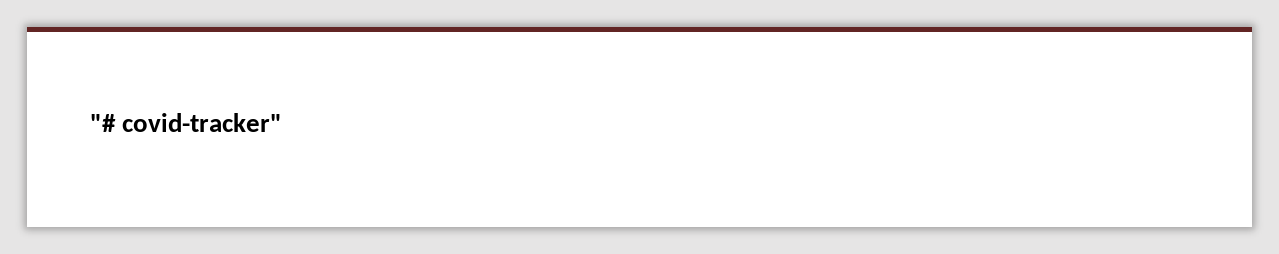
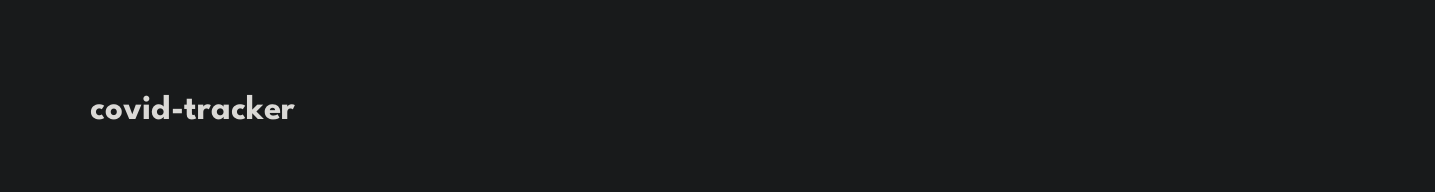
- "# covid-tracker"
+ covid-tracker

